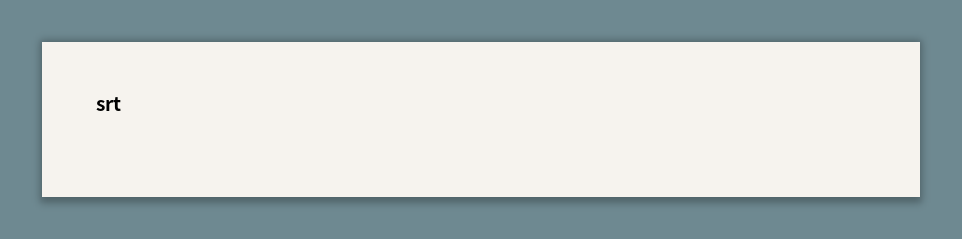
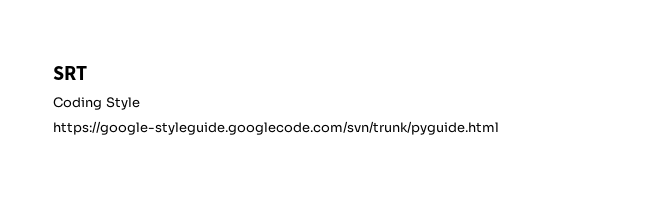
- srt
+ SRT
+ Coding Style
+ https://google-styleguide.googlecode.com/svn/trunk/pyguide.html

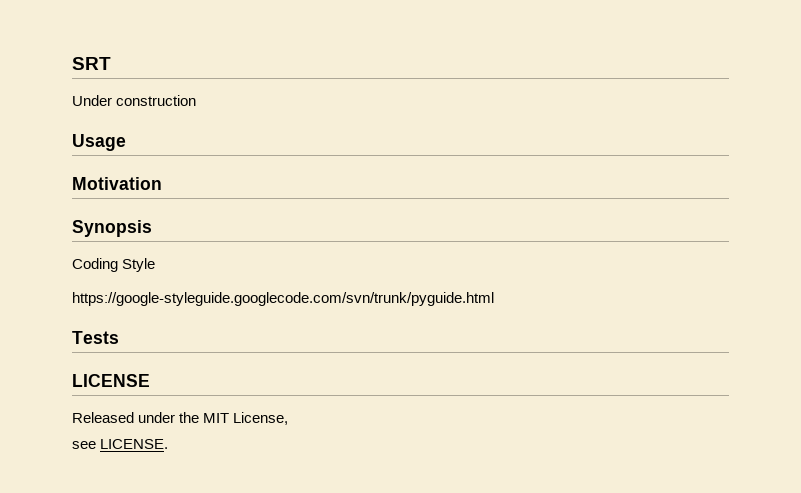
+ Under construction
+ Usage
+ Motivation
+ Synopsis
  Coding Style
  https://google-styleguide.googlecode.com/svn/trunk/pyguide.html
+ Tests
+ LICENSE
+ Released under the MIT License,
+ see LICENSE.

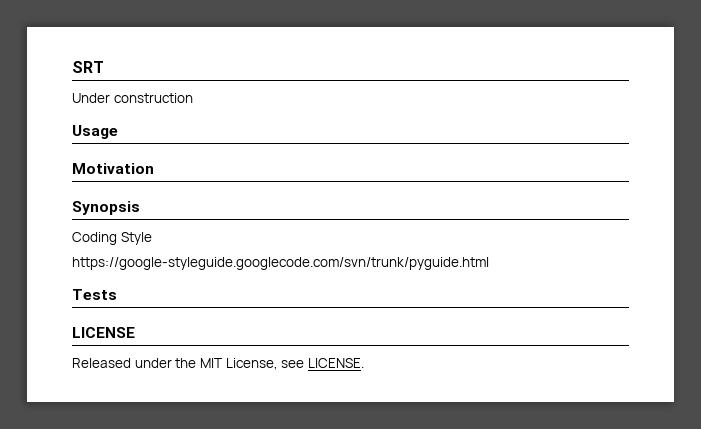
- Released under the MIT License,
- see LICENSE.
+ Released under the MIT License, see LICENSE.

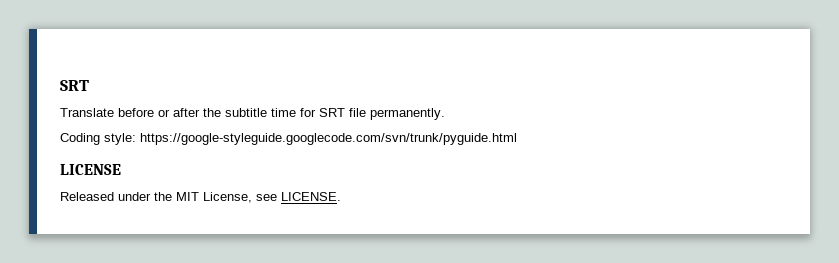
- Under construction
- Usage
- Motivation
- Synopsis
+ Translate before or after the subtitle time for SRT file permanently.
- Coding Style
- https://google-styleguide.googlecode.com/svn/trunk/pyguide.html
+ Coding style: https://google-styleguide.googlecode.com/svn/trunk/pyguide.html
- Tests

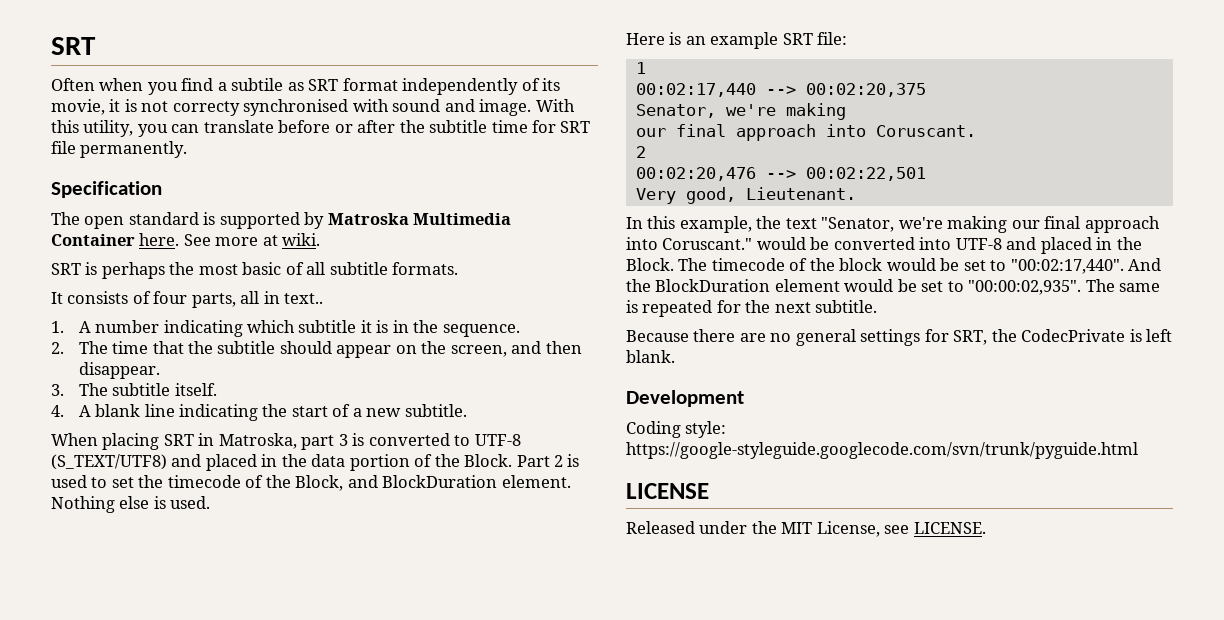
- Translate before or after the subtitle time for SRT file permanently.
+ Often when you find a subtile as SRT format independently of its movie, it is not correcty synchronised with sound and image. With this utility, you can translate before or after the subtitle time for SRT file permanently.
+ Specification
+ The open standard is supported by Matroska Multimedia Container here. See more at wiki.
+ SRT is perhaps the most basic of all subtitle formats.
+ It consists of four parts, all in text..
+ 1. A number indicating which subtitle it is in the sequence.
+ 2. The time that the subtitle should appear on the screen, and then disappear.
+ 3. The subtitle itself.
+ 4. A blank line indicating the start of a new subtitle.
+ When placing SRT in Matroska, part 3 is converted to UTF-8 (S_TEXT/UTF8) and placed in the data portion of the Block. Part 2 is used to set the timecode of the Block, and BlockDuration element. Nothing else is used.
+ Here is an example SRT file:
+ 1
+ 00:02:17,440 --> 00:02:20,375
+ Senator, we're making
+ our final approach into Coruscant.
+ 2
+ 00:02:20,476 --> 00:02:22,501
+ Very good, Lieutenant.
+ In this example, the text "Senator, we're making our final approach into Coruscant." would be converted into UTF-8 and placed in the Block. The timecode of the block would be set to "00:02:17,440". And the BlockDuration element would be set to "00:00:02,935". The same is repeated for the next subtitle.
+ Because there are no general settings for SRT, the CodecPrivate is left blank.
+ Development

